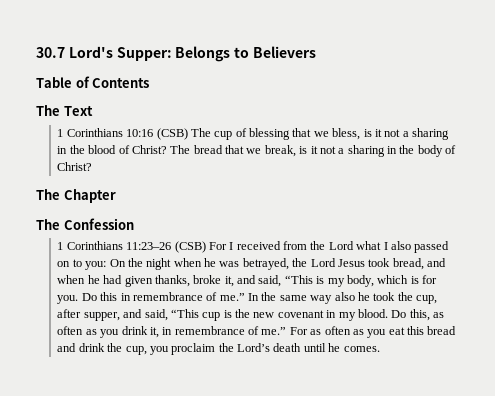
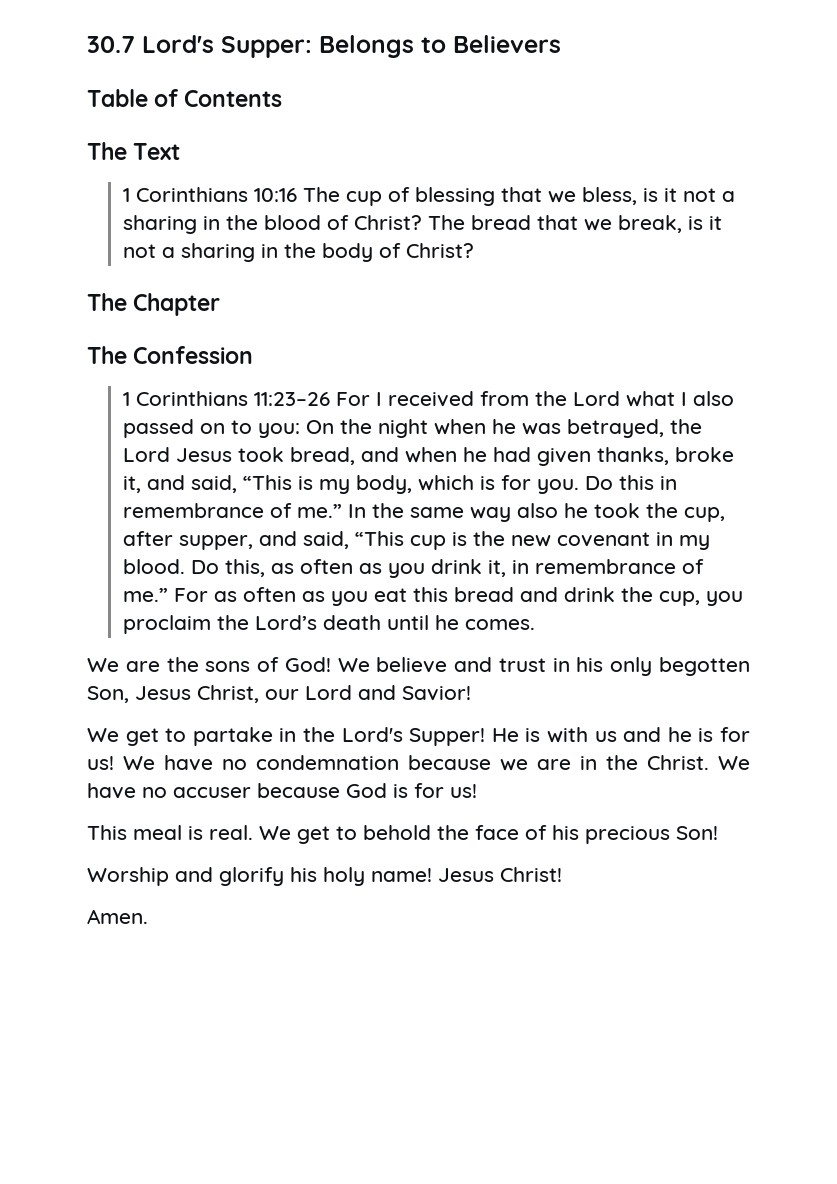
- 1 Corinthians 10:16 (CSB) The cup of blessing that we bless, is it not a sharing in the blood of Christ?
+ 1 Corinthians 10:16 The cup of blessing that we bless, is it not a sharing in the blood of Christ?
- 1 Corinthians 11:23–26 (CSB) For I received from the Lord what I also passed on to you: On the night when he was betrayed, the Lord Jesus took bread, and when he had given thanks, broke it, and said, “This is my body, which is for you.
+ 1 Corinthians 11:23–26 For I received from the Lord what I also passed on to you: On the night when he was betrayed, the Lord Jesus took bread, and when he had given thanks, broke it, and said, “This is my body, which is for you.
+ We are the sons of God! We believe and trust in his only begotten Son, Jesus Christ, our Lord and Savior!
+ We get to partake in the Lord's Supper! He is with us and he is for us! We have no condemnation because we are in the Christ. We have no accuser because God is for us!
+ This meal is real. We get to behold the face of his precious Son!
+ Worship and glorify his holy name! Jesus Christ!
+ Amen.

